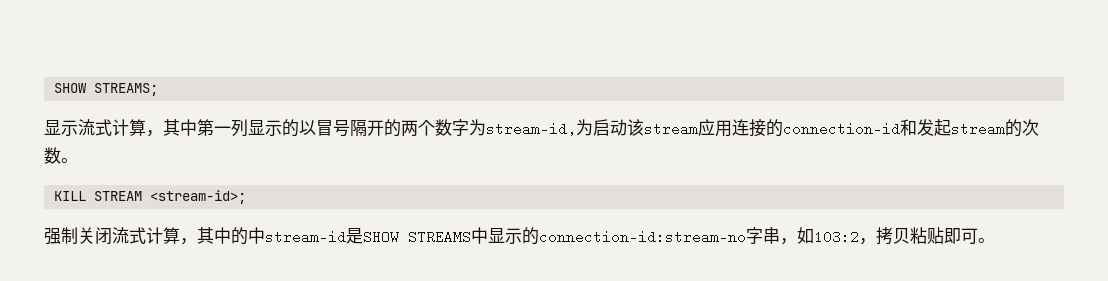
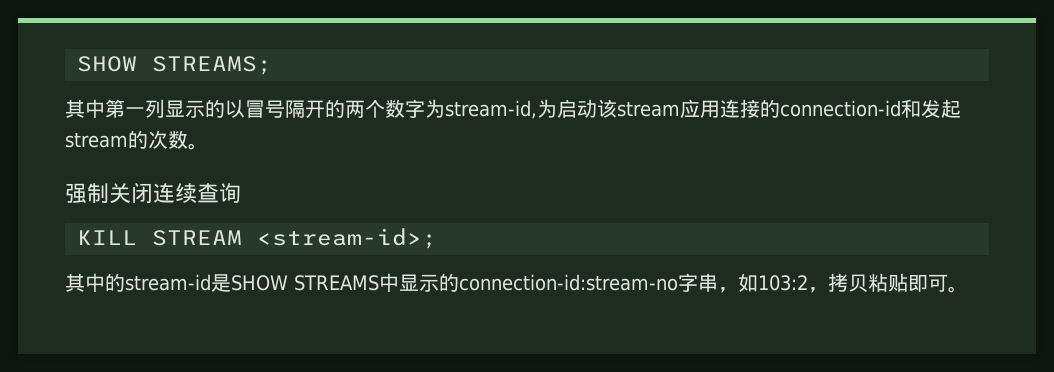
- 显示流式计算，其中第一列显示的以冒号隔开的两个数字为stream-id,为启动该stream应用连接的connection-id和发起stream的次数。
+ 其中第一列显示的以冒号隔开的两个数字为stream-id,为启动该stream应用连接的connection-id和发起stream的次数。
+ 强制关闭连续查询
- 强制关闭流式计算，其中的中stream-id是SHOW STREAMS中显示的connection-id:stream-no字串，如103:2，拷贝粘贴即可。
+ 其中的stream-id是SHOW STREAMS中显示的connection-id:stream-no字串，如103:2，拷贝粘贴即可。

